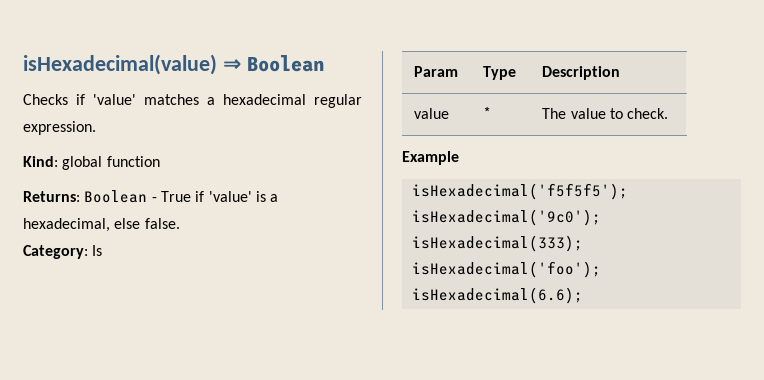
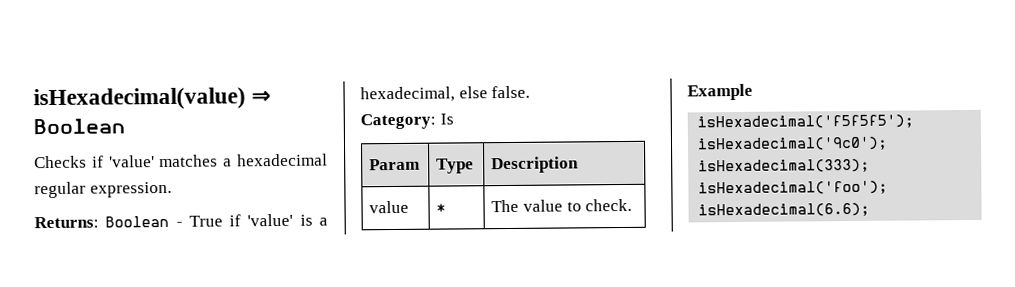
- Kind: global function

